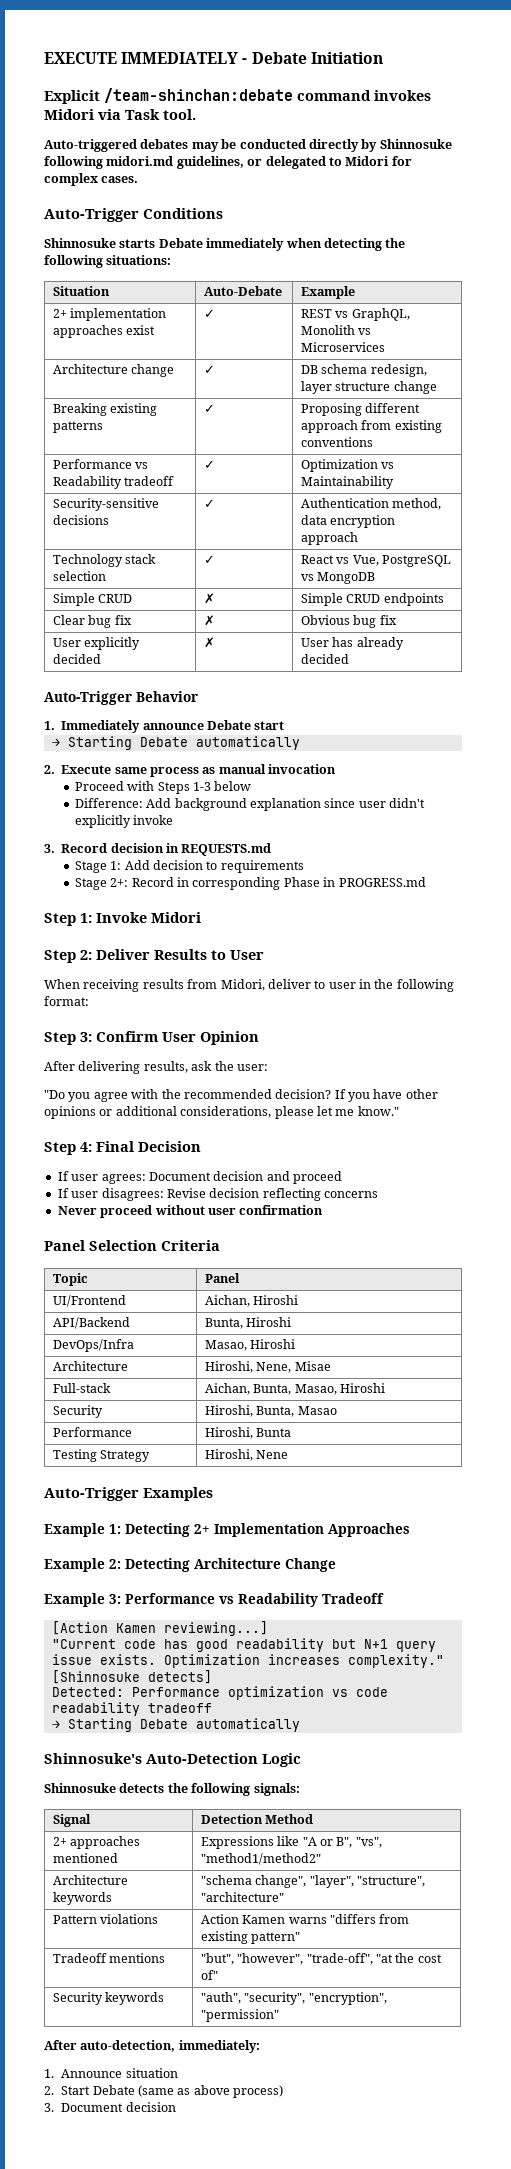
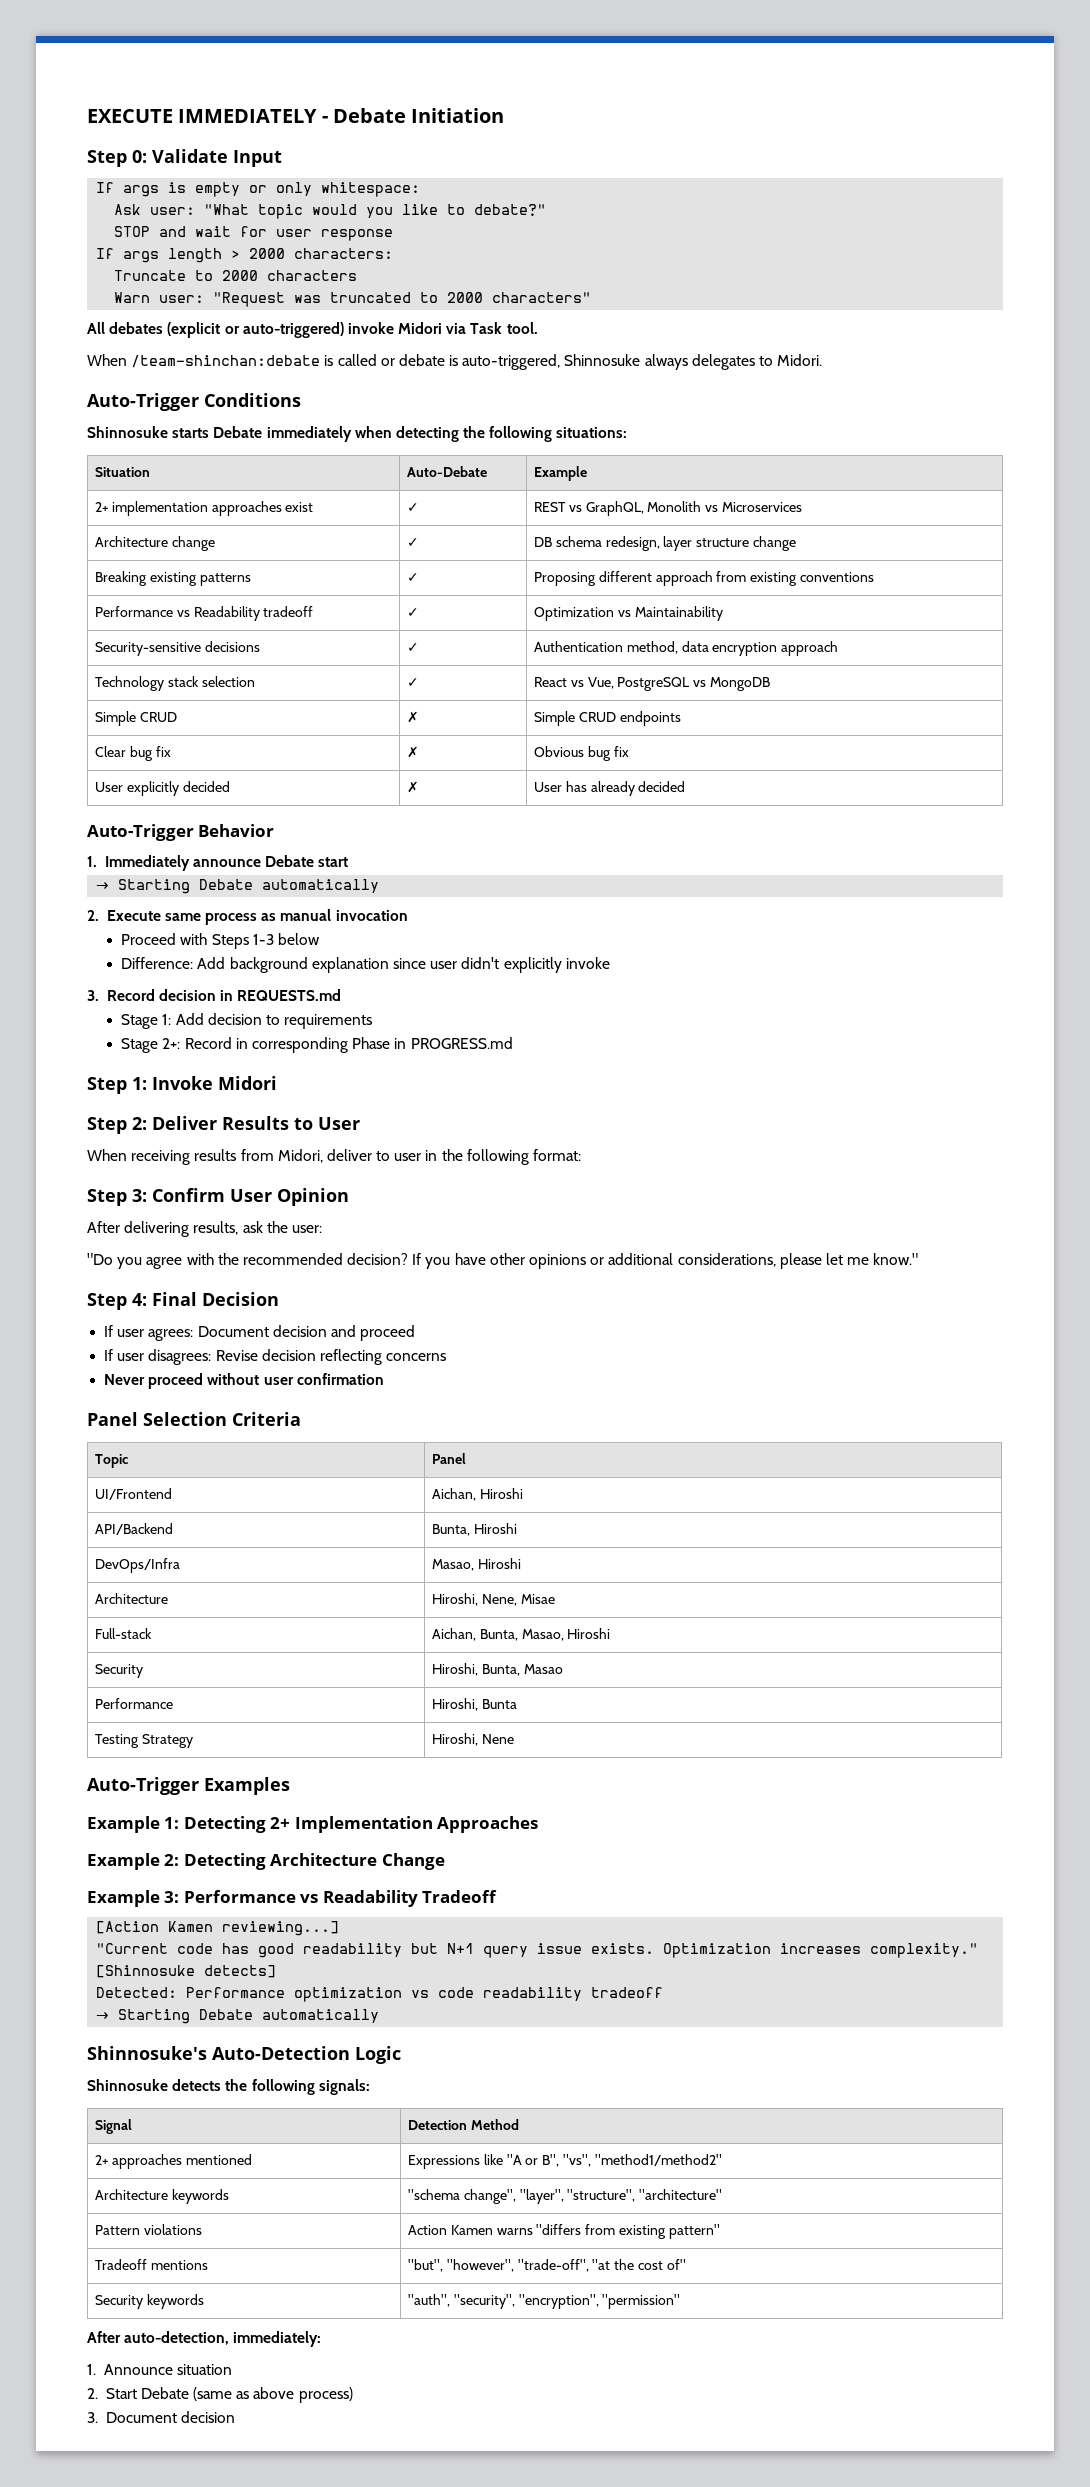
- Explicit /team-shinchan:debate command invokes Midori via Task tool.
- Auto-triggered debates may be conducted directly by Shinnosuke following midori.md guidelines, or delegated to Midori for complex cases.
+ Step 0: Validate Input
+ If args is empty or only whitespace:
+ Ask user: "What topic would you like to debate?"
+ STOP and wait for user response
+ If args length > 2000 characters:
+ Truncate to 2000 characters
+ Warn user: "Request was truncated to 2000 characters"
+ All debates (explicit or auto-triggered) invoke Midori via Task tool.
+ When /team-shinchan:debate is called or debate is auto-triggered, Shinnosuke always delegates to Midori.

